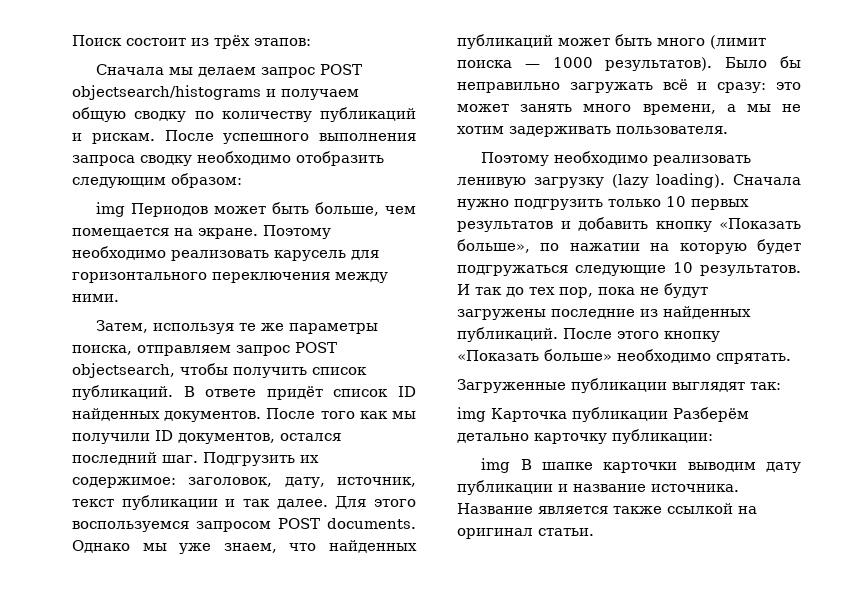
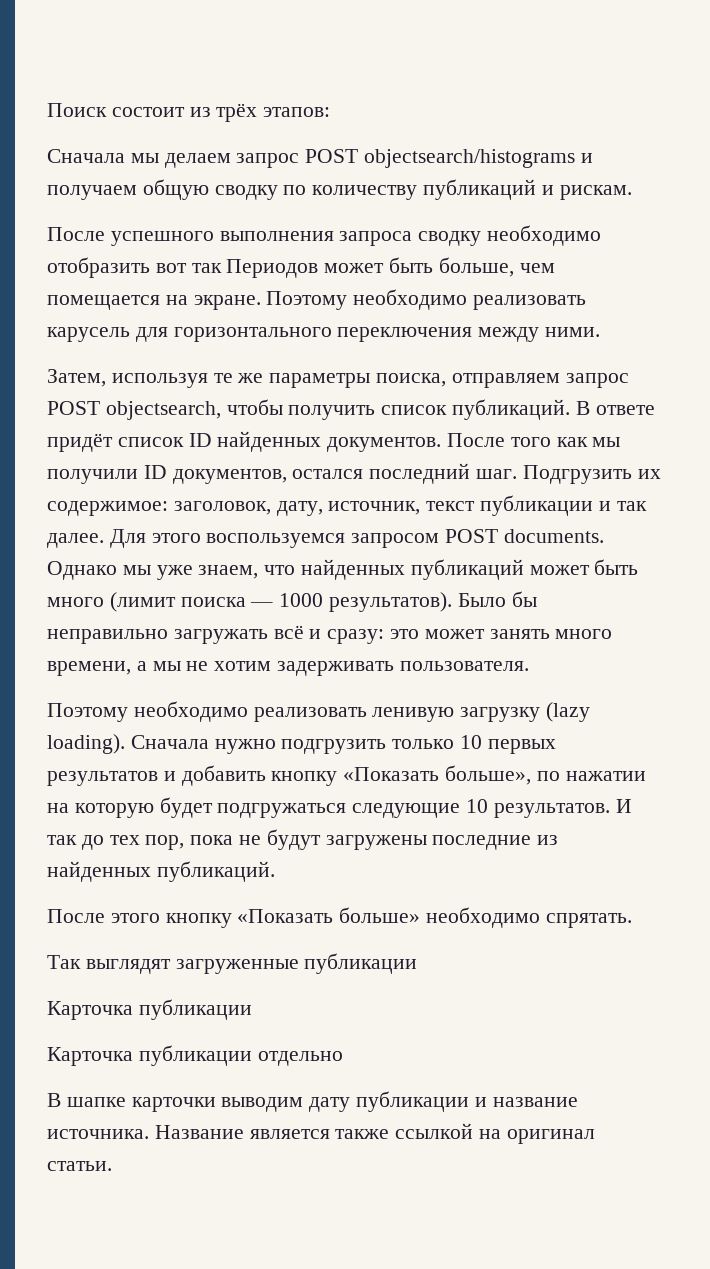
- Сначала мы делаем запрос POST objectsearch/histograms и получаем общую сводку по количеству публикаций и рискам. После успешного выполнения запроса сводку необходимо отобразить следующим образом:
- img Периодов может быть больше, чем помещается на экране.
+ Сначала мы делаем запрос POST objectsearch/histograms и получаем общую сводку по количеству публикаций и рискам.
+ После успешного выполнения запроса сводку необходимо отобразить вот так Периодов может быть больше, чем помещается на экране.
- И так до тех пор, пока не будут загружены последние из найденных публикаций. После этого кнопку «Показать больше» необходимо спрятать.
+ И так до тех пор, пока не будут загружены последние из найденных публикаций.
+ После этого кнопку «Показать больше» необходимо спрятать.
- Загруженные публикации выглядят так:
- img Карточка публикации Разберём детально карточку публикации:
- img В шапке карточки выводим дату публикации и название источника.
+ Так выглядят загруженные публикации
+ Карточка публикации
+ Карточка публикации отдельно
+ В шапке карточки выводим дату публикации и название источника.

